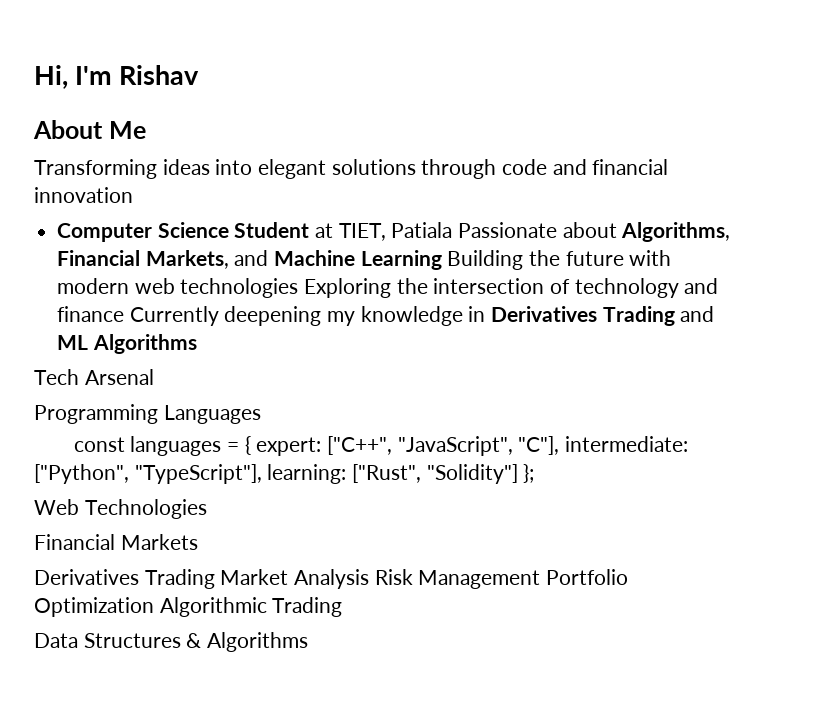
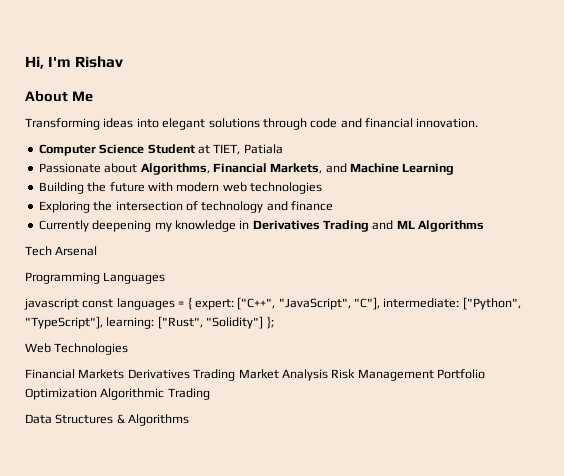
- Transforming ideas into elegant solutions through code and financial innovation
+ Transforming ideas into elegant solutions through code and financial innovation.
- Computer Science Student at TIET, Patiala Passionate about Algorithms, Financial Markets, and Machine Learning Building the future with modern web technologies Exploring the intersection of technology and finance Currently deepening my knowledge in Derivatives Trading and ML Algorithms
+ Computer Science Student at TIET, Patiala
+ Passionate about Algorithms, Financial Markets, and Machine Learning
+ Building the future with modern web technologies
+ Exploring the intersection of technology and finance
+ Currently deepening my knowledge in Derivatives Trading and ML Algorithms
- const languages = { expert: ["C++", "JavaScript", "C"], intermediate: ["Python", "TypeScript"], learning: ["Rust", "Solidity"] };
+ javascript const languages = { expert: ["C++", "JavaScript", "C"], intermediate: ["Python", "TypeScript"], learning: ["Rust", "Solidity"] };
- Financial Markets
- Derivatives Trading Market Analysis Risk Management Portfolio Optimization Algorithmic Trading
+ Financial Markets Derivatives Trading Market Analysis Risk Management Portfolio Optimization Algorithmic Trading

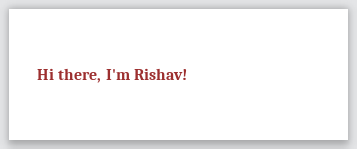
- Hi, I'm Rishav
- About Me
- Transforming ideas into elegant solutions through code and financial innovation.
- Computer Science Student at TIET, Patiala
- Passionate about Algorithms, Financial Markets, and Machine Learning
- Building the future with modern web technologies
- Exploring the intersection of technology and finance
- Currently deepening my knowledge in Derivatives Trading and ML Algorithms
- Tech Arsenal
- Programming Languages
- javascript const languages = { expert: ["C++", "JavaScript", "C"], intermediate: ["Python", "TypeScript"], learning: ["Rust", "Solidity"] };
- Web Technologies
- Financial Markets Derivatives Trading Market Analysis Risk Management Portfolio Optimization Algorithmic Trading
- Data Structures & Algorithms
+ Hi there, I'm Rishav!

